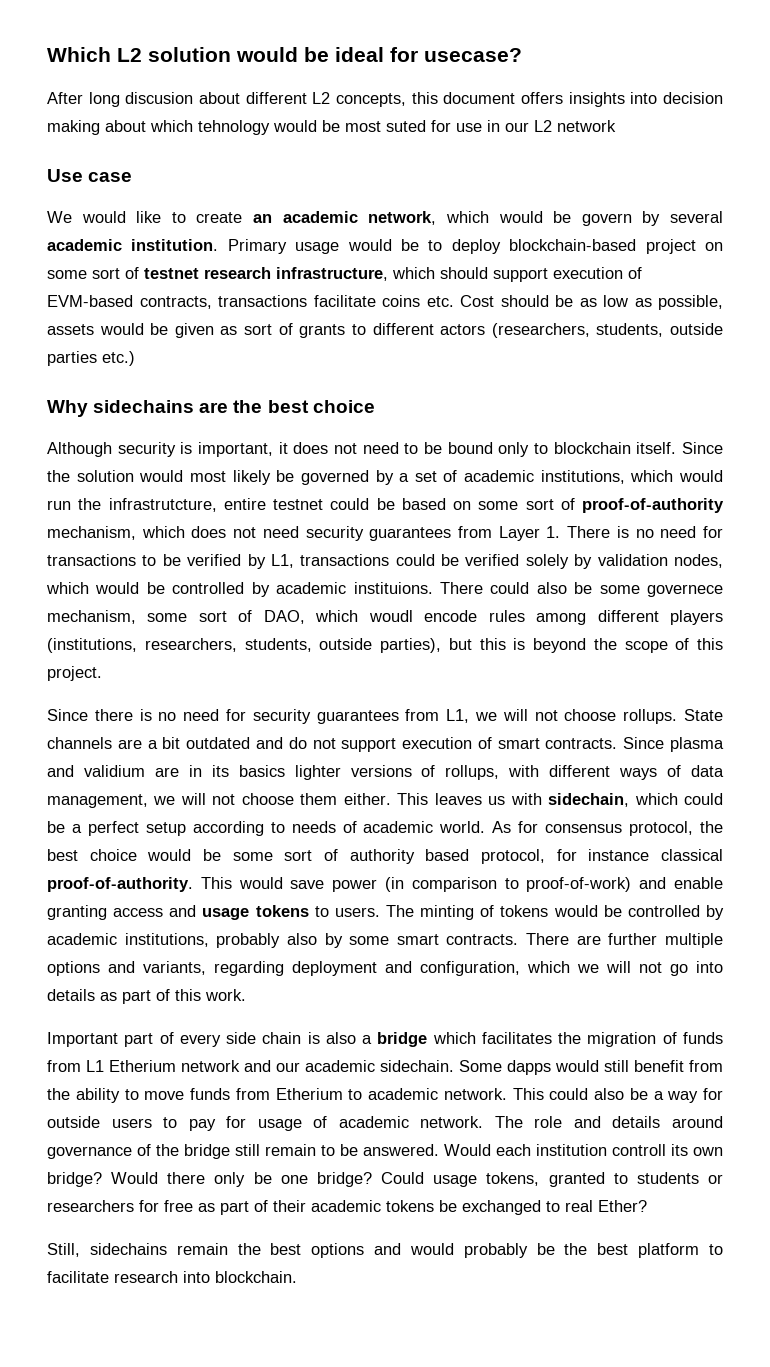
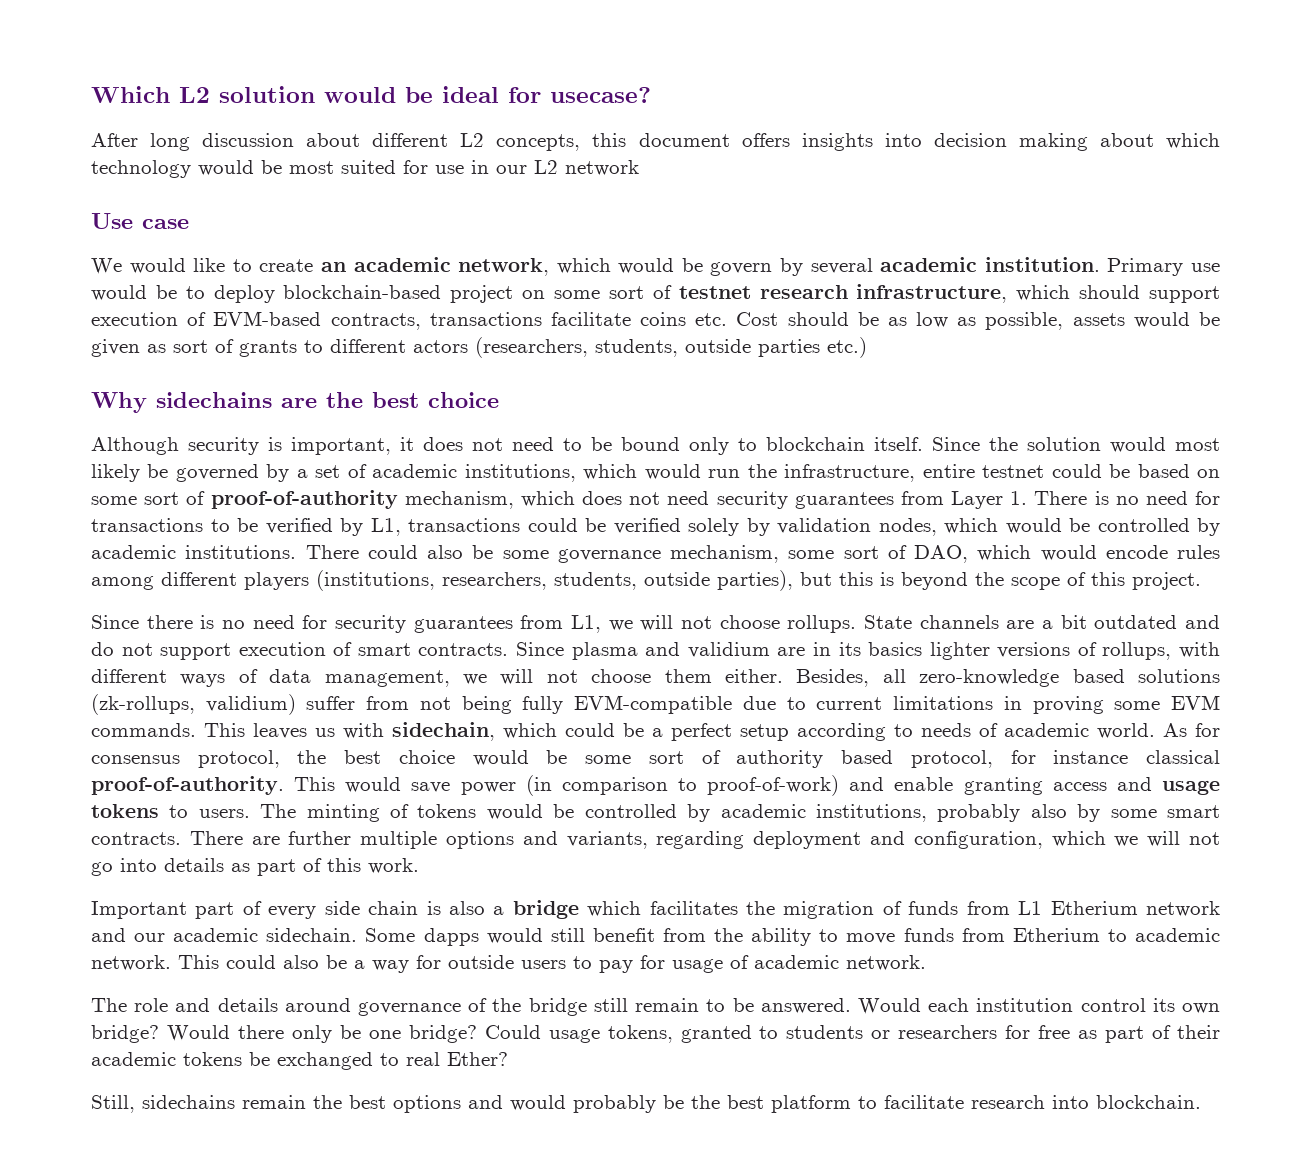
- After long discusion about different L2 concepts, this document offers insights into decision making about which tehnology would be most suted for use in our L2 network
+ After long discussion about different L2 concepts, this document offers insights into decision making about which technology would be most suited for use in our L2 network
- Primary usage would be to deploy blockchain-based project on some sort of testnet research infrastructure, which should support execution of EVM-based contracts, transactions facilitate coins etc. Cost should be as low as possible, assets would be given as sort of grants to different actors (researchers, students, outside parties etc.)
+ Primary use would be to deploy blockchain-based project on some sort of testnet research infrastructure, which should support execution of EVM-based contracts, transactions facilitate coins etc. Cost should be as low as possible, assets would be given as sort of grants to different actors (researchers, students, outside parties etc.)
- Since the solution would most likely be governed by a set of academic institutions, which would run the infrastrutcture, entire testnet could be based on some sort of proof-of-authority mechanism, which does not need security guarantees from Layer 1. There is no need for transactions to be verified by L1, transactions could be verified solely by validation nodes, which would be controlled by academic instituions.
+ Since the solution would most likely be governed by a set of academic institutions, which would run the infrastructure, entire testnet could be based on some sort of proof-of-authority mechanism, which does not need security guarantees from Layer 1. There is no need for transactions to be verified by L1, transactions could be verified solely by validation nodes, which would be controlled by academic institutions.
- There could also be some governece mechanism, some sort of DAO, which woudl encode rules among different players (institutions, researchers, students, outside parties), but this is beyond the scope of this project.
+ There could also be some governance mechanism, some sort of DAO, which would encode rules among different players (institutions, researchers, students, outside parties), but this is beyond the scope of this project.
+ Besides, all zero-knowledge based solutions (zk-rollups, validium) suffer from not being fully EVM-compatible due to current limitations in proving some EVM commands.
- This could also be a way for outside users to pay for usage of academic network. The role and details around governance of the bridge still remain to be answered.
+ This could also be a way for outside users to pay for usage of academic network.
+ The role and details around governance of the bridge still remain to be answered.
- Would each institution controll its own bridge?
+ Would each institution control its own bridge?

